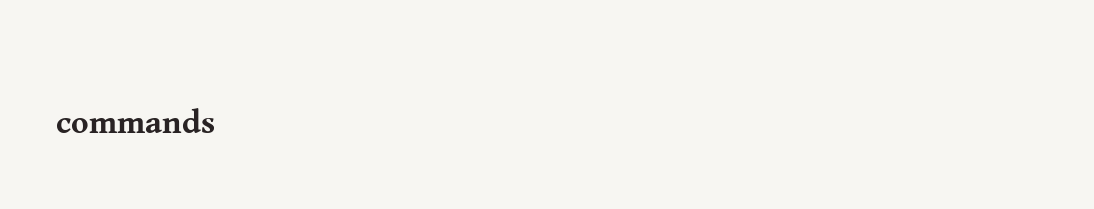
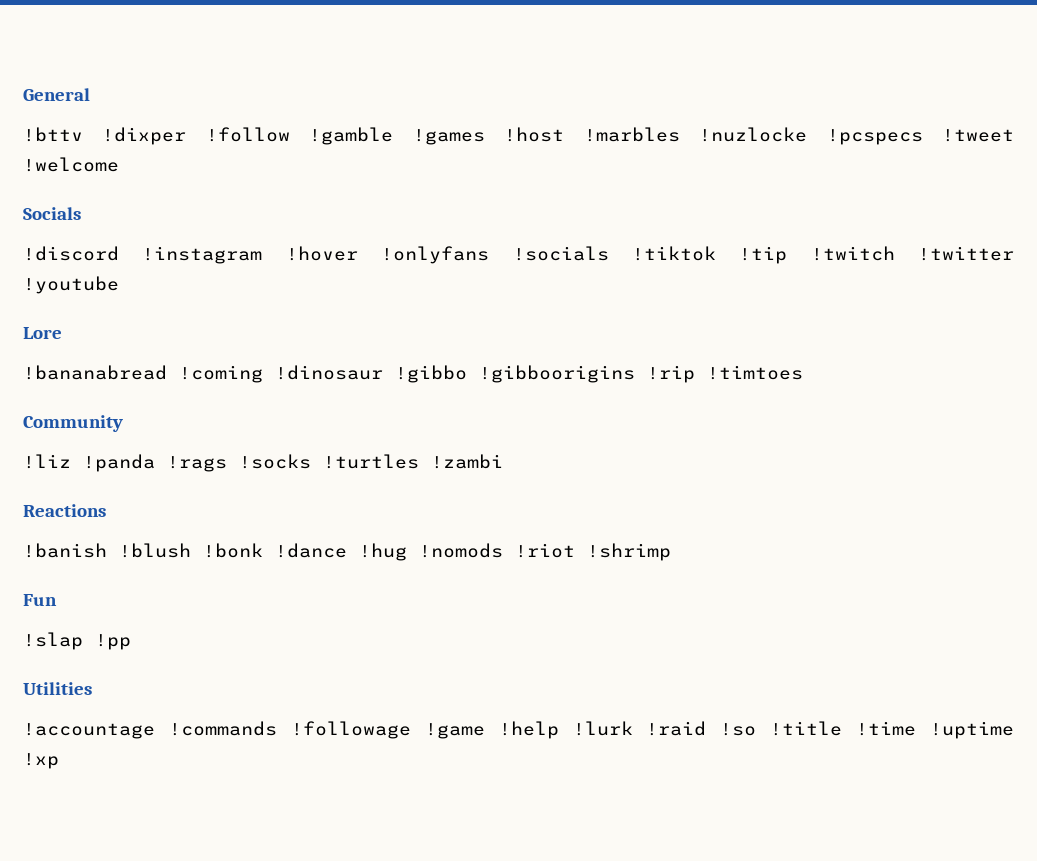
- commands
+ General
+ !bttv !dixper !follow !gamble !games !host !marbles !nuzlocke !pcspecs !tweet !welcome
+ Socials
+ !discord !instagram !hover !onlyfans !socials !tiktok !tip !twitch !twitter !youtube
+ Lore
+ !bananabread !coming !dinosaur !gibbo !gibboorigins !rip !timtoes
+ Community
+ !liz !panda !rags !socks !turtles !zambi
+ Reactions
+ !banish !blush !bonk !dance !hug !nomods !riot !shrimp
+ Fun
+ !slap !pp
+ Utilities
+ !accountage !commands !followage !game !help !lurk !raid !so !title !time !uptime !xp

